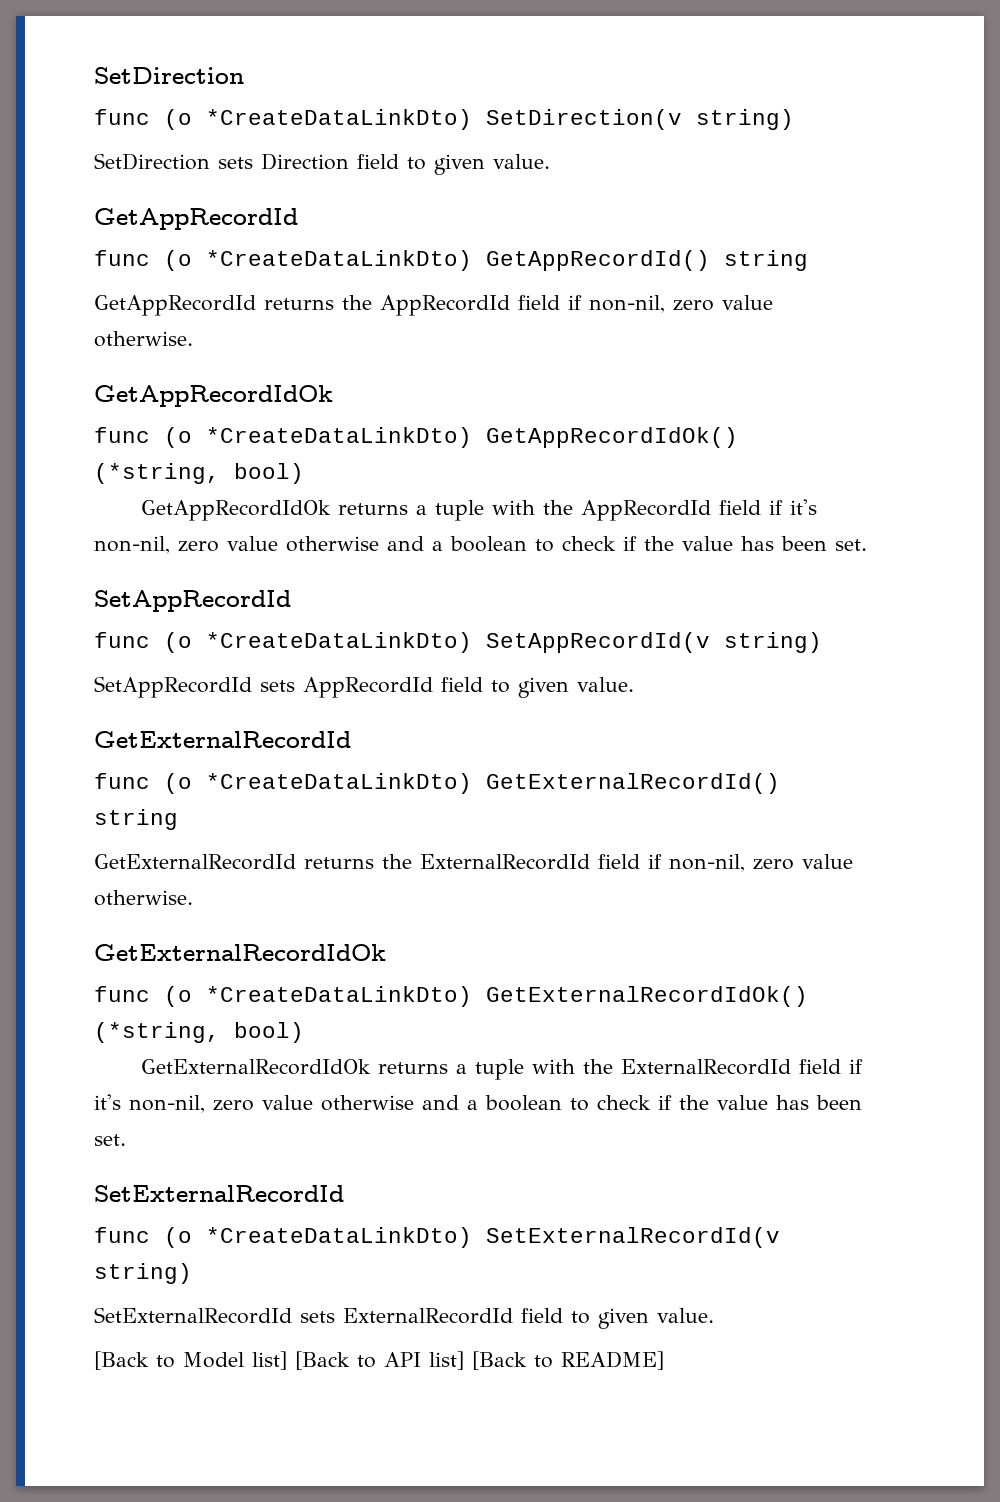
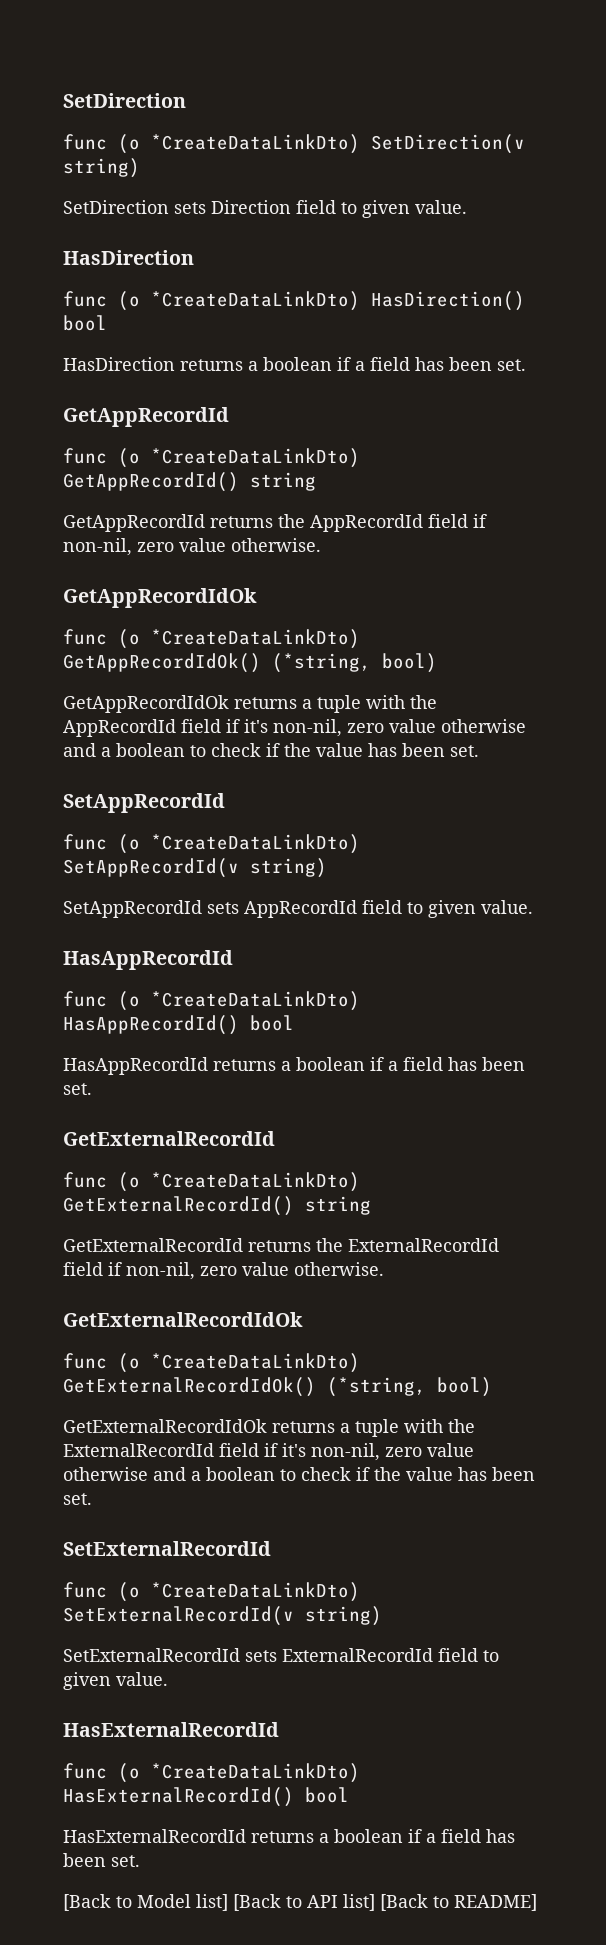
  SetDirection sets Direction field to given value.
+ HasDirection
+ func (o *CreateDataLinkDto) HasDirection() bool
+ HasDirection returns a boolean if a field has been set.
  SetAppRecordId sets AppRecordId field to given value.
+ HasAppRecordId
+ func (o *CreateDataLinkDto) HasAppRecordId() bool
+ HasAppRecordId returns a boolean if a field has been set.
  SetExternalRecordId sets ExternalRecordId field to given value.
+ HasExternalRecordId
+ func (o *CreateDataLinkDto) HasExternalRecordId() bool
+ HasExternalRecordId returns a boolean if a field has been set.

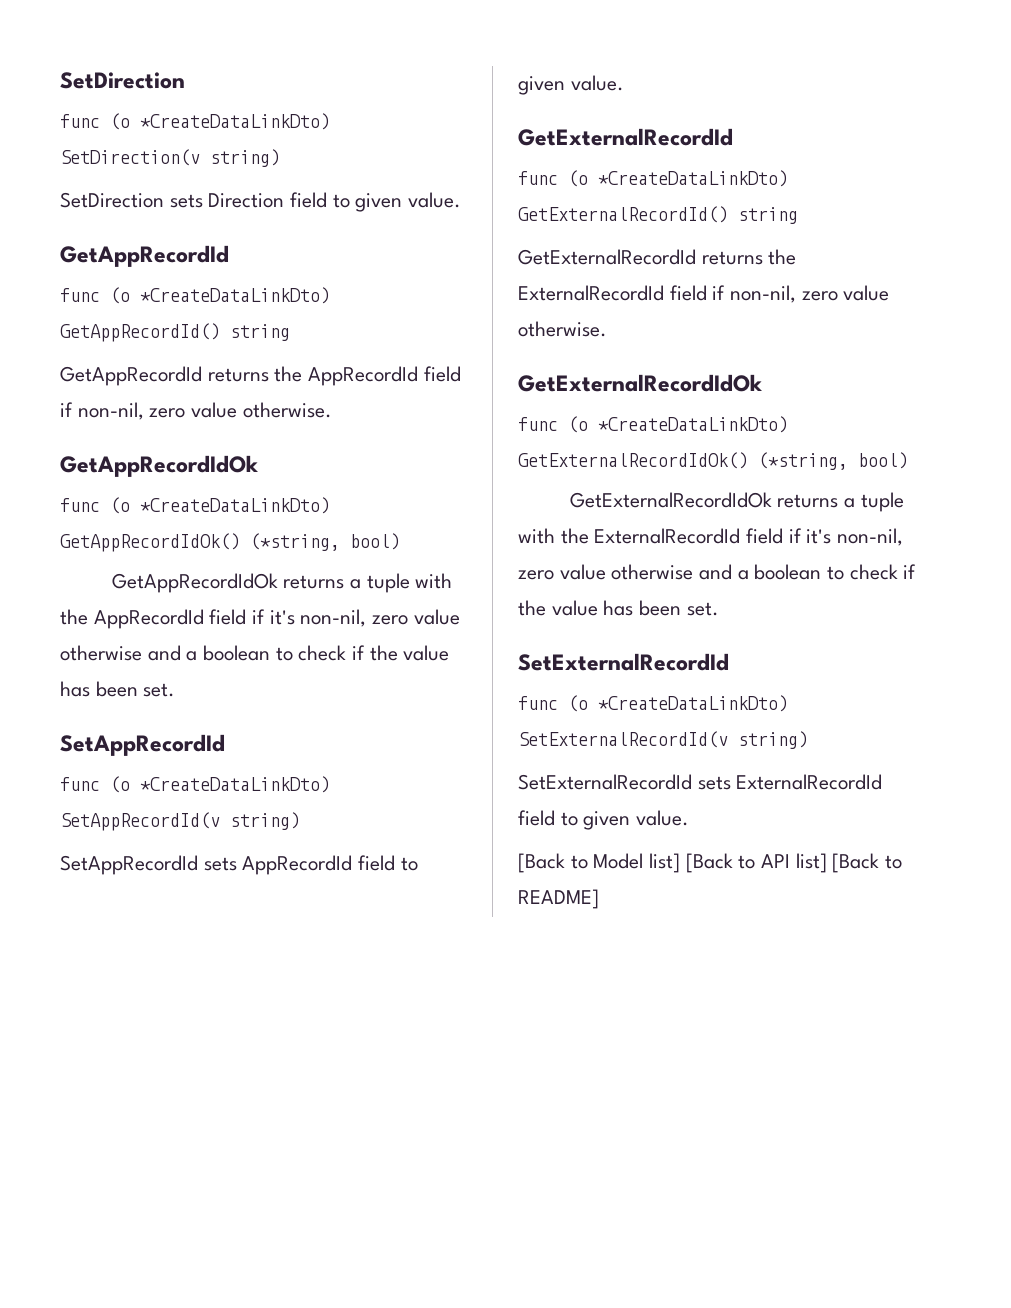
  SetDirection sets Direction field to given value.
- HasDirection
- func (o *CreateDataLinkDto) HasDirection() bool
- HasDirection returns a boolean if a field has been set.
  SetAppRecordId sets AppRecordId field to given value.
- HasAppRecordId
- func (o *CreateDataLinkDto) HasAppRecordId() bool
- HasAppRecordId returns a boolean if a field has been set.
  SetExternalRecordId sets ExternalRecordId field to given value.
- HasExternalRecordId
- func (o *CreateDataLinkDto) HasExternalRecordId() bool
- HasExternalRecordId returns a boolean if a field has been set.

